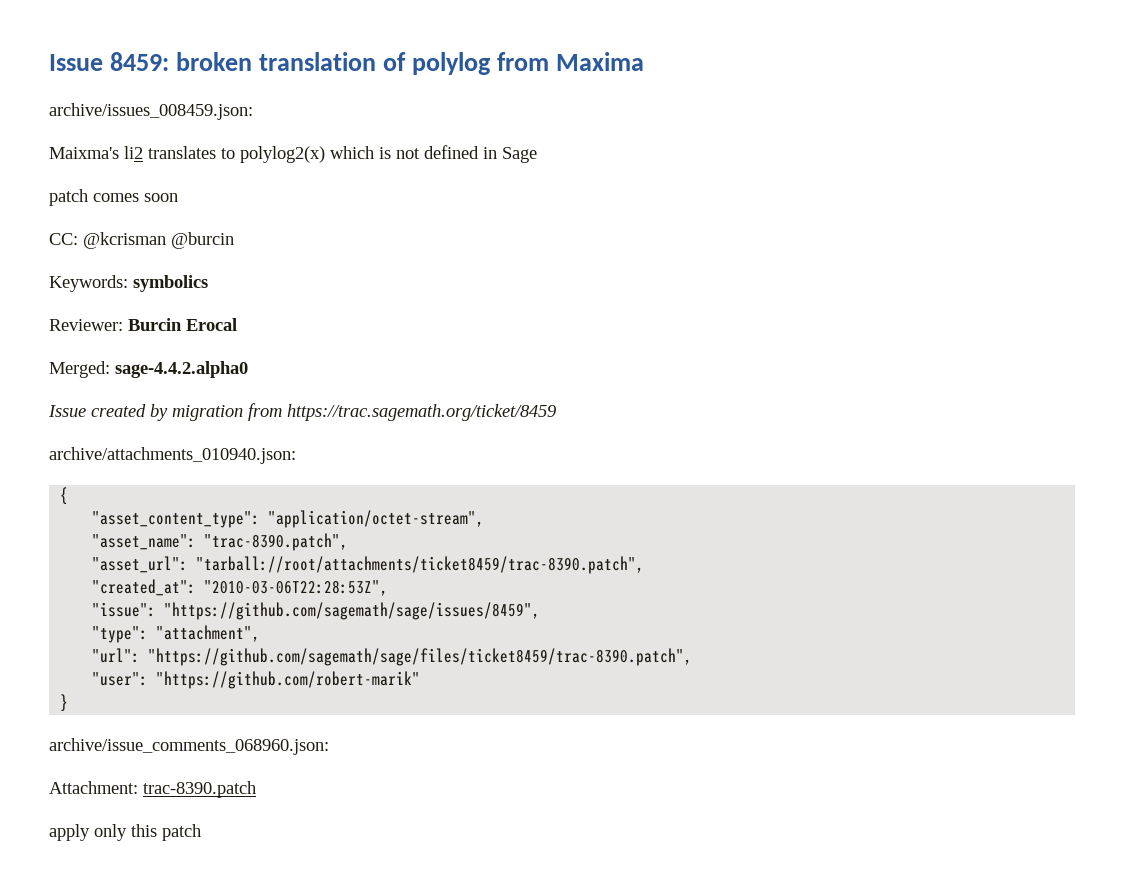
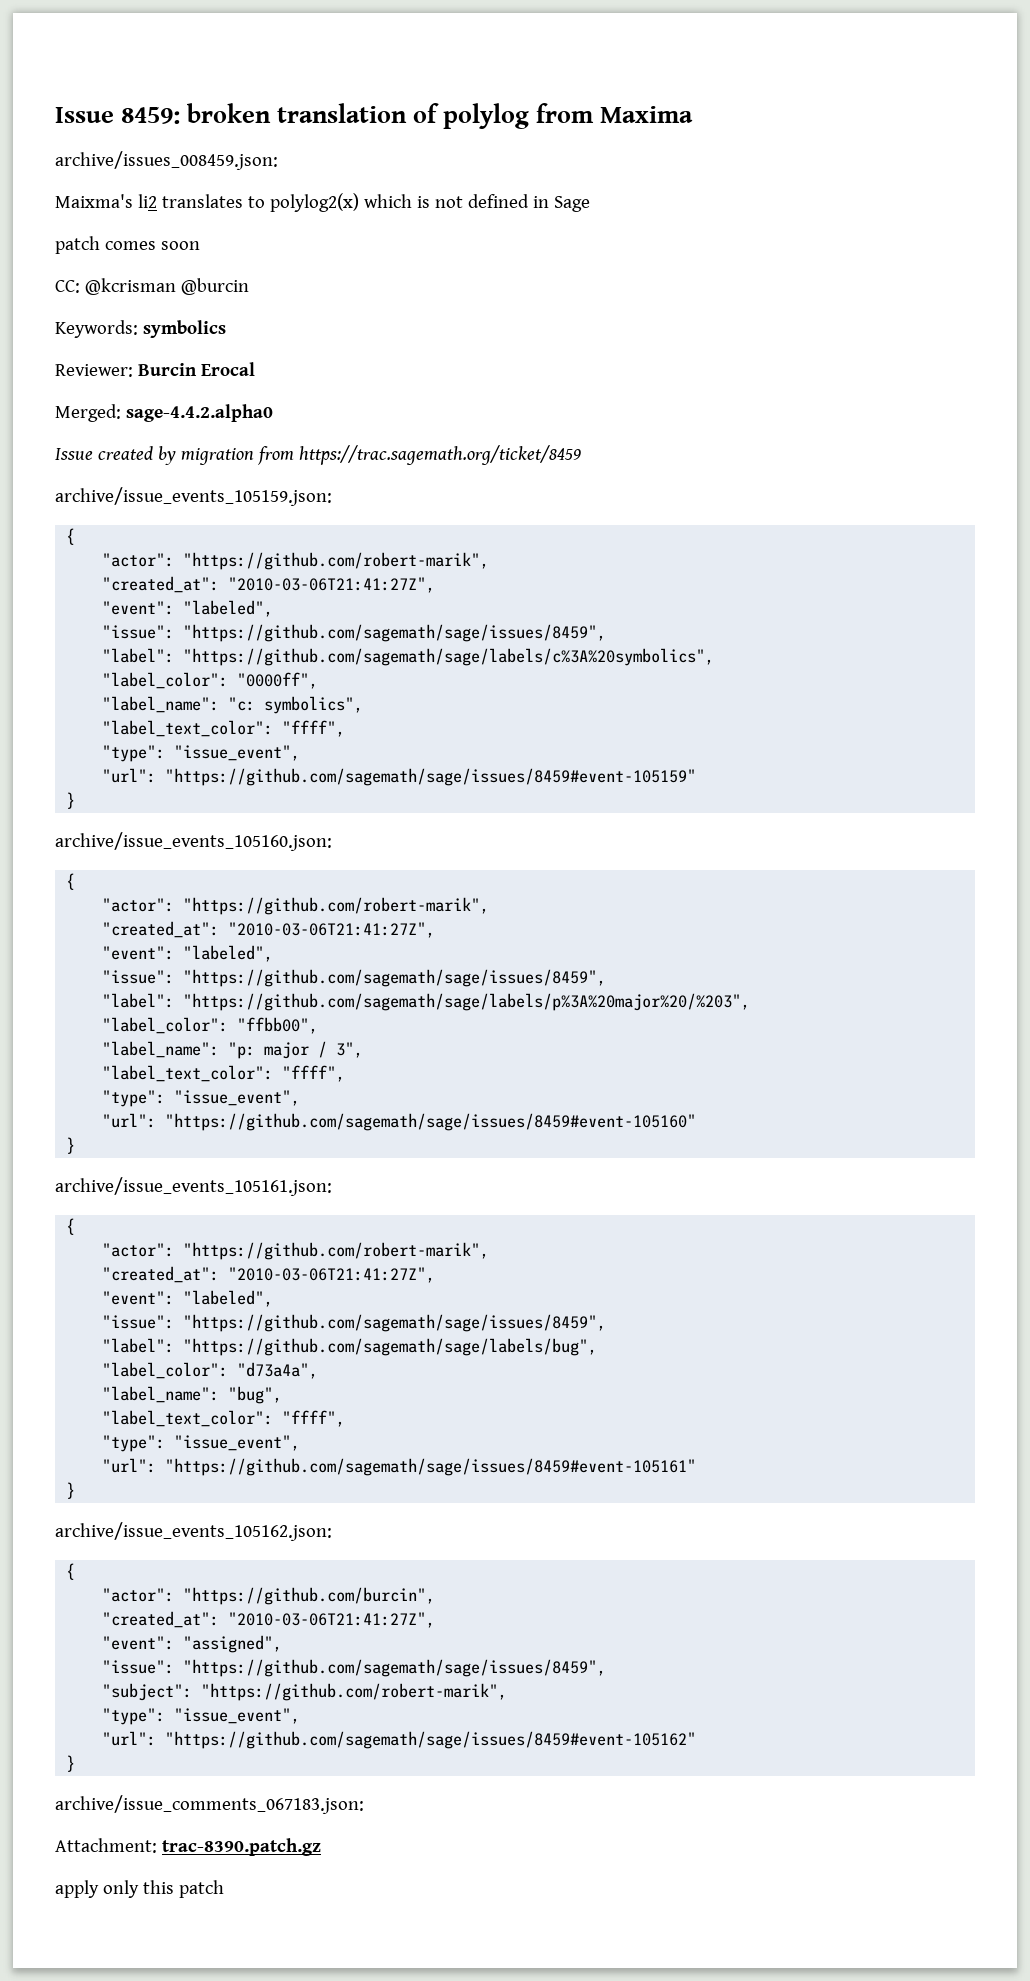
- archive/attachments_010940.json:
+ archive/issue_events_105159.json:
  {
- "asset_content_type": "application/octet-stream",
- "asset_name": "trac-8390.patch",
- "asset_url": "tarball://root/attachments/ticket8459/trac-8390.patch",
- "created_at": "2010-03-06T22:28:53Z",
+ "actor": "https://github.com/robert-marik",
+ "created_at": "2010-03-06T21:41:27Z",
+ "event": "labeled",
  "issue": "https://github.com/sagemath/sage/issues/8459",
- "type": "attachment",
- "url": "https://github.com/sagemath/sage/files/ticket8459/trac-8390.patch",
- "user": "https://github.com/robert-marik"
+ "label": "https://github.com/sagemath/sage/labels/c%3A%20symbolics",
+ "label_color": "0000ff",
+ "label_name": "c: symbolics",
+ "label_text_color": "ffff",
+ "type": "issue_event",
+ "url": "https://github.com/sagemath/sage/issues/8459#event-105159"
  }
- archive/issue_comments_068960.json:
+ archive/issue_events_105160.json:
+ {
+ "actor": "https://github.com/robert-marik",
+ "created_at": "2010-03-06T21:41:27Z",
+ "event": "labeled",
+ "issue": "https://github.com/sagemath/sage/issues/8459",
+ "label": "https://github.com/sagemath/sage/labels/p%3A%20major%20/%203",
+ "label_color": "ffbb00",
+ "label_name": "p: major / 3",
+ "label_text_color": "ffff",
+ "type": "issue_event",
+ "url": "https://github.com/sagemath/sage/issues/8459#event-105160"
+ }
+ archive/issue_events_105161.json:
+ {
+ "actor": "https://github.com/robert-marik",
+ "created_at": "2010-03-06T21:41:27Z",
+ "event": "labeled",
+ "issue": "https://github.com/sagemath/sage/issues/8459",
+ "label": "https://github.com/sagemath/sage/labels/bug",
+ "label_color": "d73a4a",
+ "label_name": "bug",
+ "label_text_color": "ffff",
+ "type": "issue_event",
+ "url": "https://github.com/sagemath/sage/issues/8459#event-105161"
+ }
+ archive/issue_events_105162.json:
+ {
+ "actor": "https://github.com/burcin",
+ "created_at": "2010-03-06T21:41:27Z",
+ "event": "assigned",
+ "issue": "https://github.com/sagemath/sage/issues/8459",
+ "subject": "https://github.com/robert-marik",
+ "type": "issue_event",
+ "url": "https://github.com/sagemath/sage/issues/8459#event-105162"
+ }
+ archive/issue_comments_067183.json:
- Attachment: trac-8390.patch
+ Attachment: trac-8390.patch.gz

